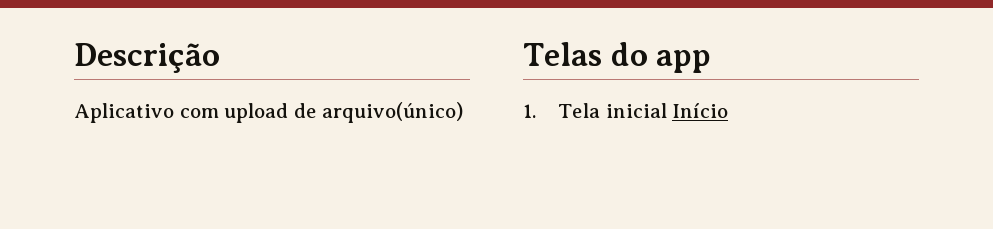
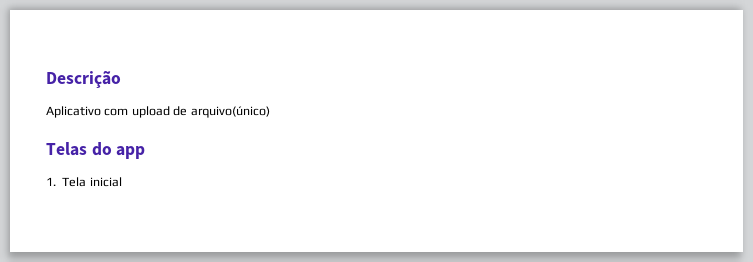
- 1. Tela inicial Início
+ 1. Tela inicial

